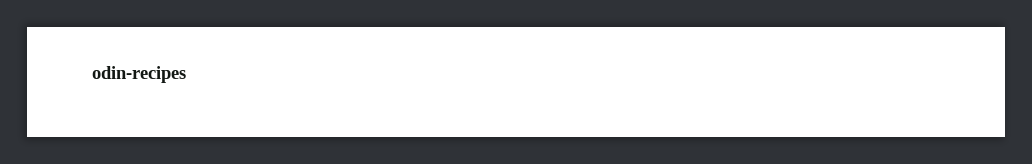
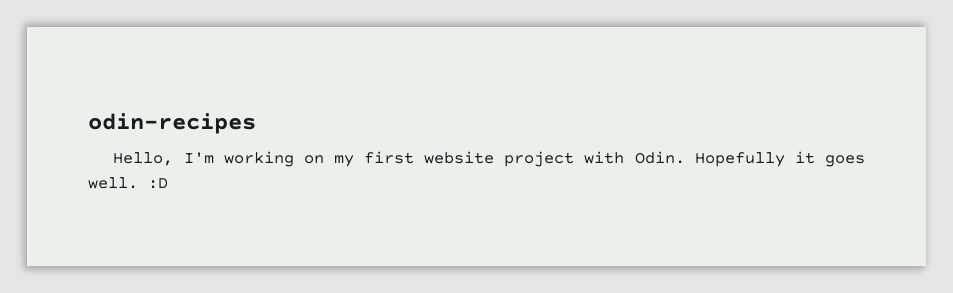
+ Hello, I'm working on my first website project with Odin. Hopefully it goes well. :D

